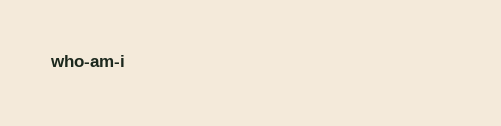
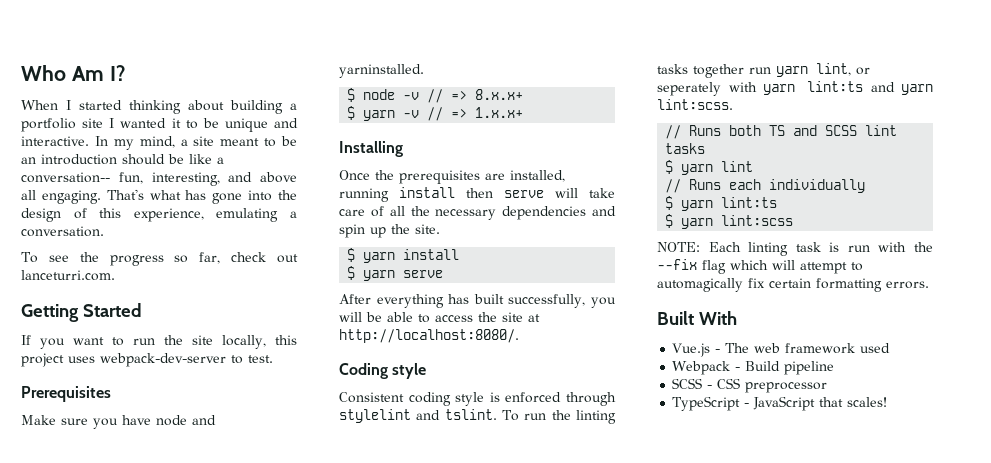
- who-am-i
+ Who Am I?
+ When I started thinking about building a portfolio site I wanted it to be unique and interactive. In my mind, a site meant to be an introduction should be like a conversation-- fun, interesting, and above all engaging. That's what has gone into the design of this experience, emulating a conversation.
+ To see the progress so far, check out lanceturri.com.
+ Getting Started
+ If you want to run the site locally, this project uses webpack-dev-server to test.
+ Prerequisites
+ Make sure you have node and yarninstalled.
+ $ node -v // => 8.x.x+
+ $ yarn -v // => 1.x.x+
+ Installing
+ Once the prerequisites are installed, running install then serve will take care of all the necessary dependencies and spin up the site.
+ $ yarn install
+ $ yarn serve
+ After everything has built successfully, you will be able to access the site at http://localhost:8080/.
+ Coding style
+ Consistent coding style is enforced through stylelint and tslint. To run the linting tasks together run yarn lint, or seperately with yarn lint:ts and yarn lint:scss.
+ // Runs both TS and SCSS lint tasks
+ $ yarn lint
+ // Runs each individually
+ $ yarn lint:ts
+ $ yarn lint:scss
+ NOTE: Each linting task is run with the --fix flag which will attempt to automagically fix certain formatting errors.
+ Built With
+ Vue.js - The web framework used
+ Webpack - Build pipeline
+ SCSS - CSS preprocessor
+ TypeScript - JavaScript that scales!

